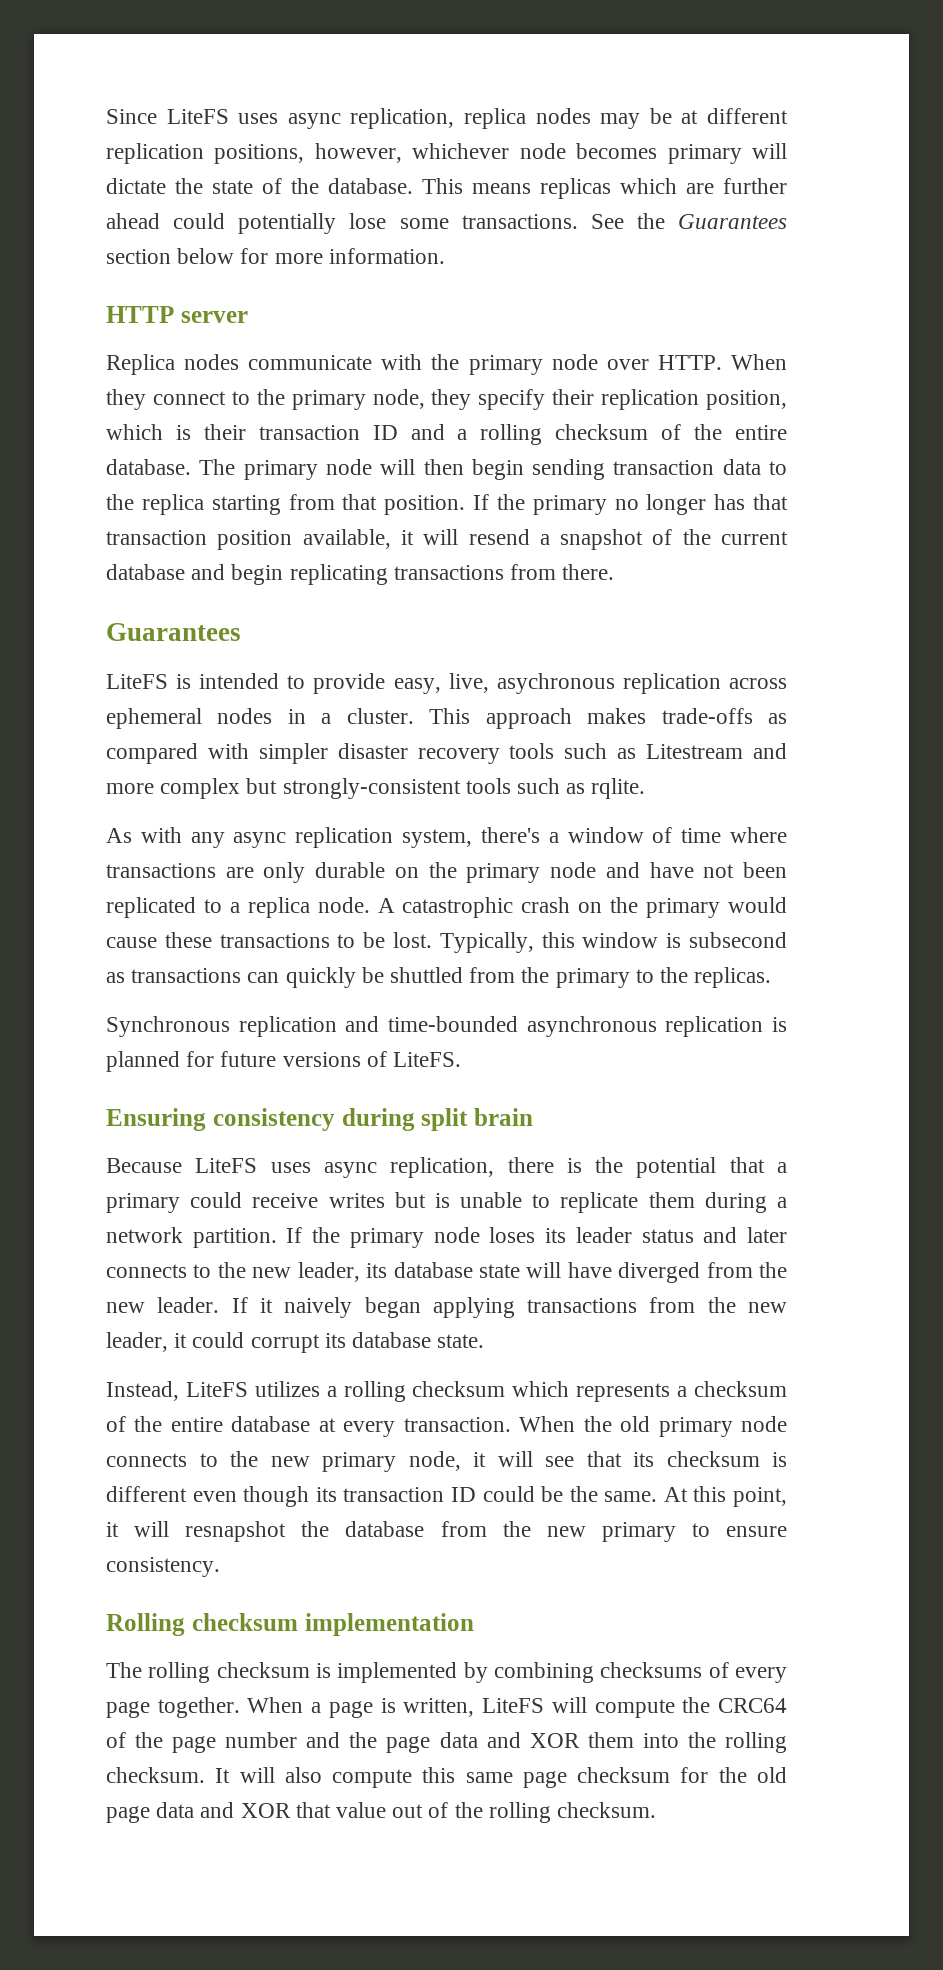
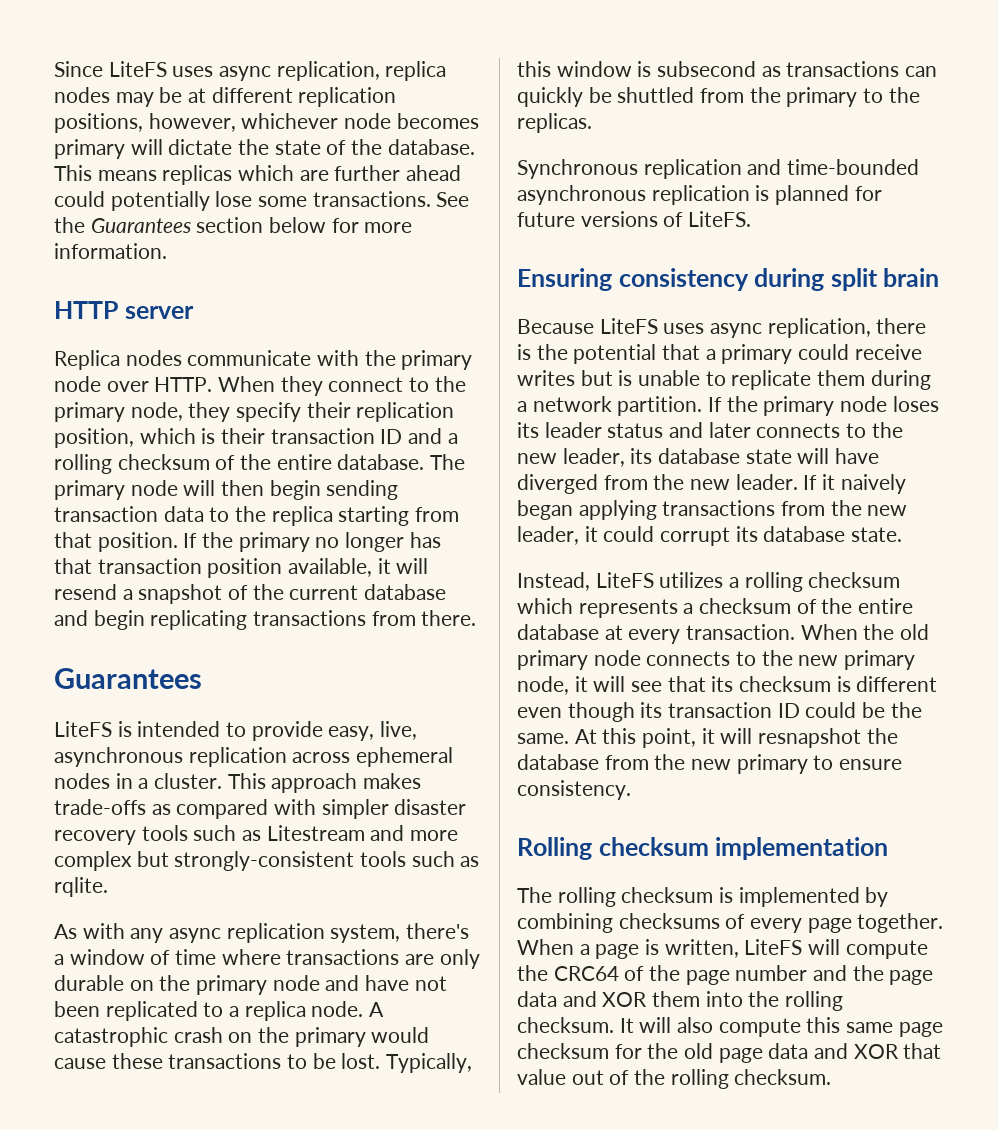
- LiteFS is intended to provide easy, live, asychronous replication across ephemeral nodes in a cluster.
+ LiteFS is intended to provide easy, live, asynchronous replication across ephemeral nodes in a cluster.

